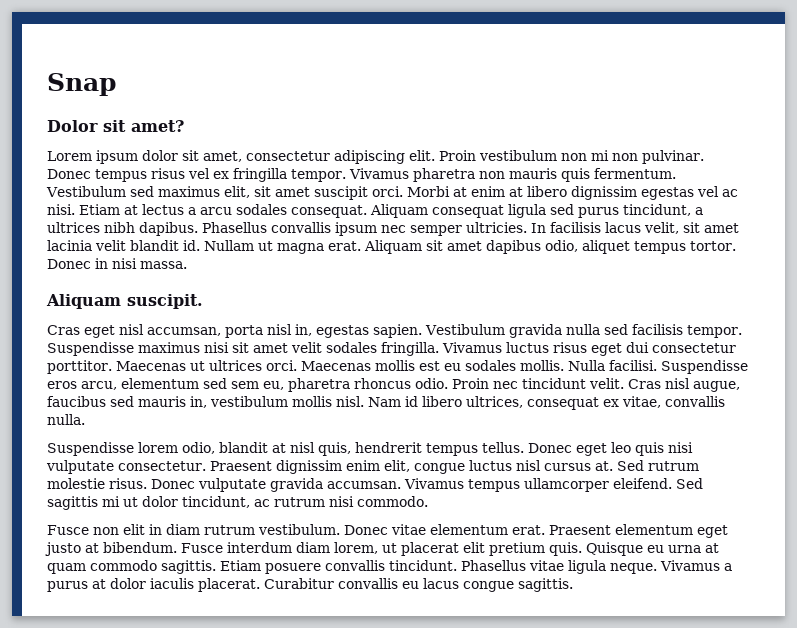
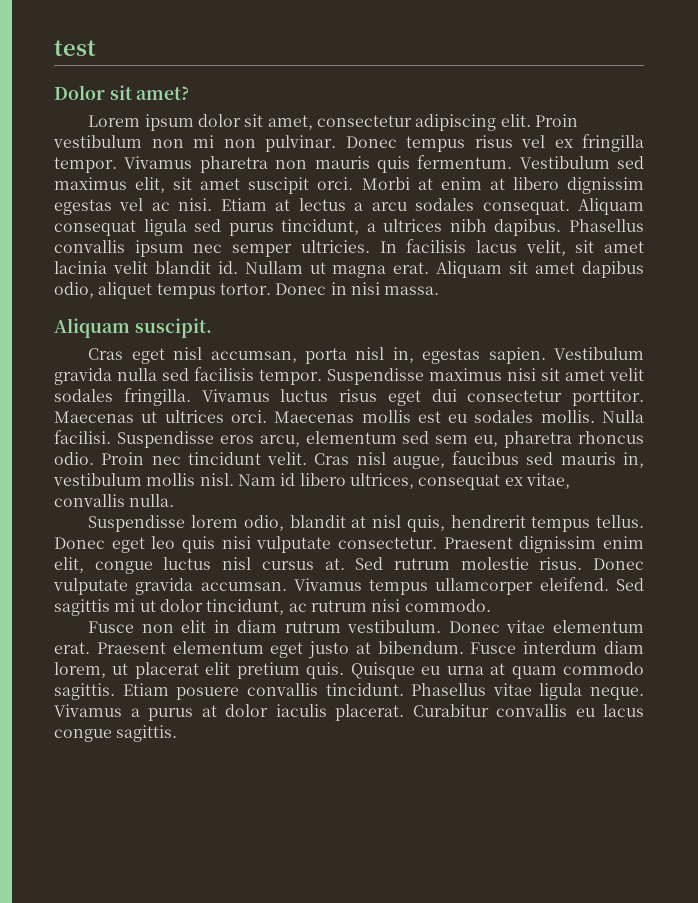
- Snap
+ test

